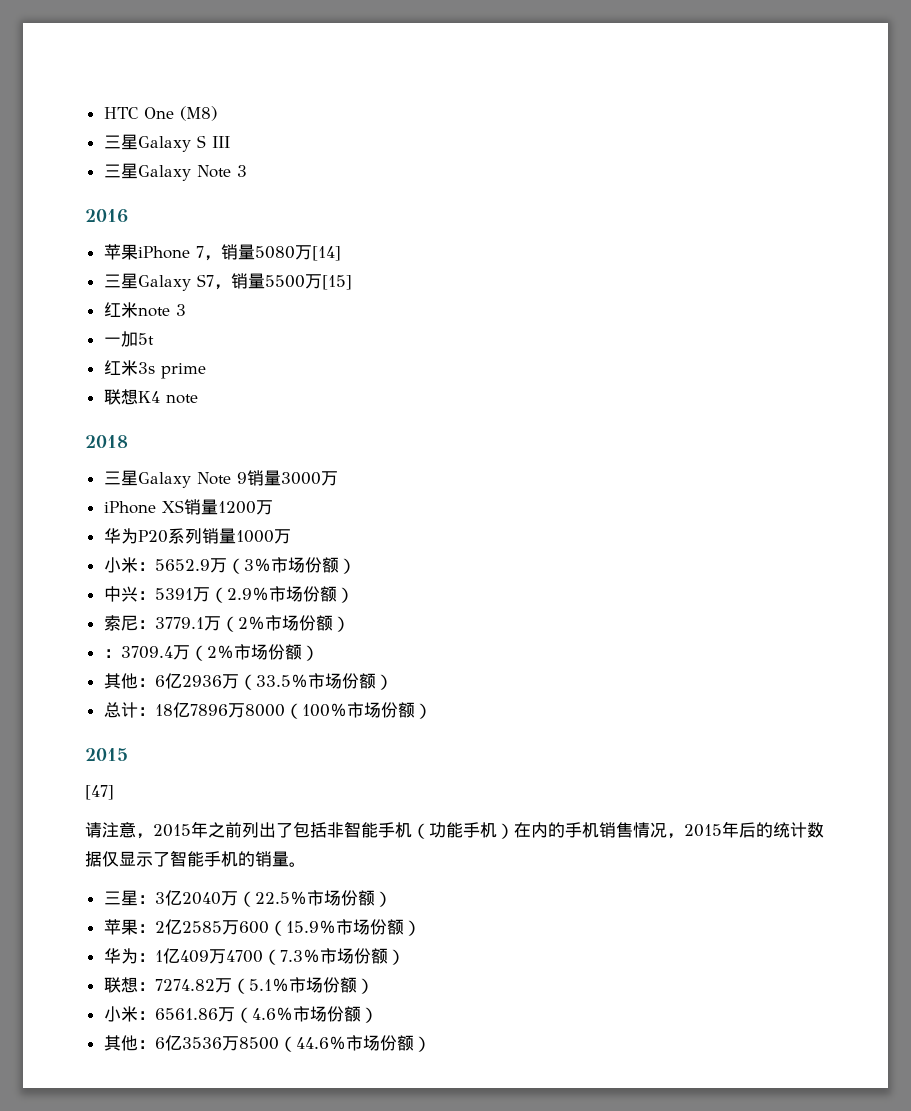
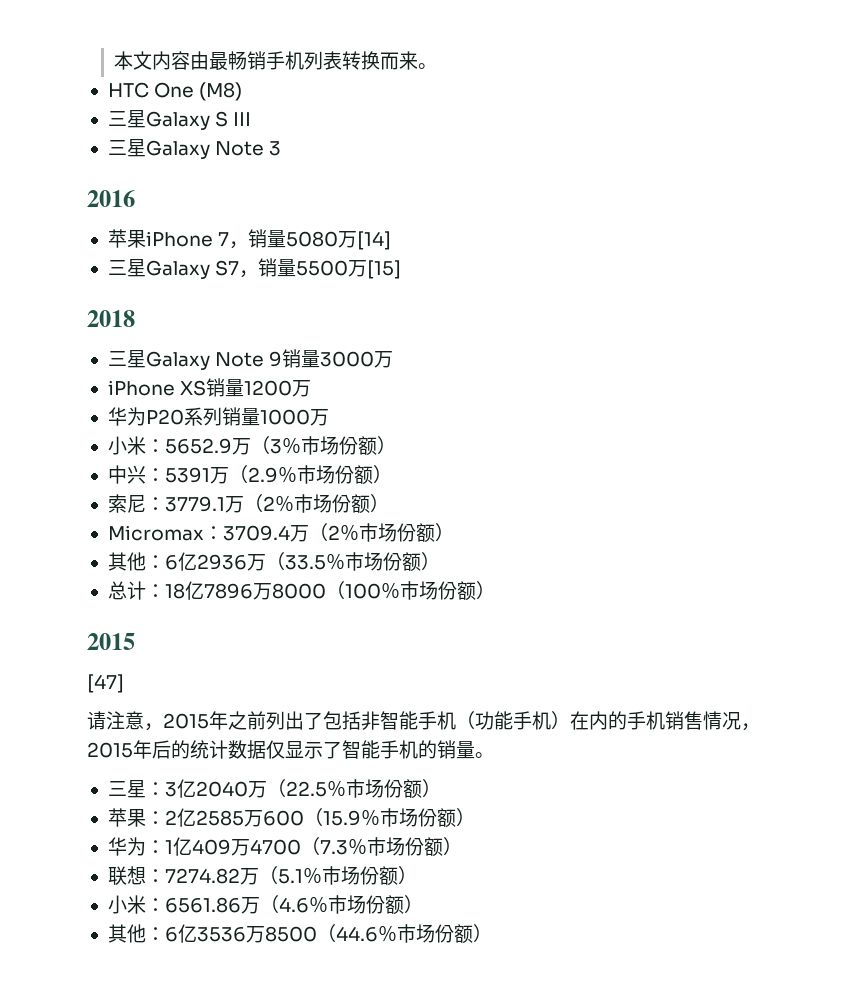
+ 本文内容由最畅销手机列表转换而来。
- 红米note 3
- 一加5t
- 红米3s prime
- 联想K4 note
- ：3709.4万（2％市场份额）
+ Micromax：3709.4万（2％市场份额）

